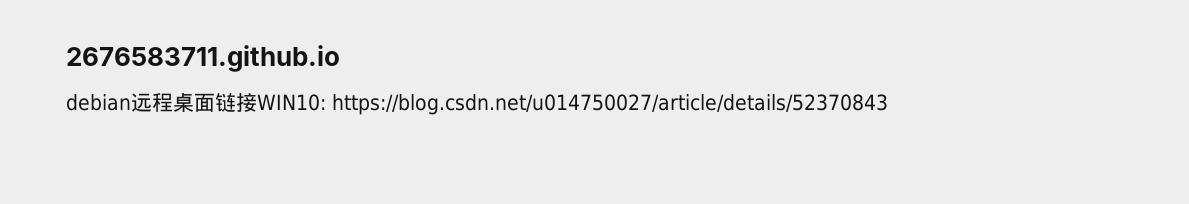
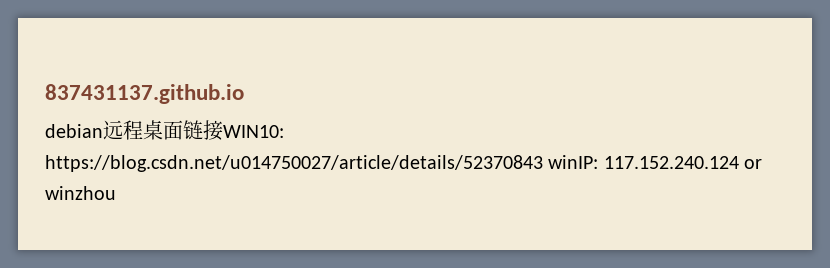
- 2676583711.github.io
+ 837431137.github.io
- debian远程桌面链接WIN10: https://blog.csdn.net/u014750027/article/details/52370843
+ debian远程桌面链接WIN10: https://blog.csdn.net/u014750027/article/details/52370843 winIP: 117.152.240.124 or winzhou

